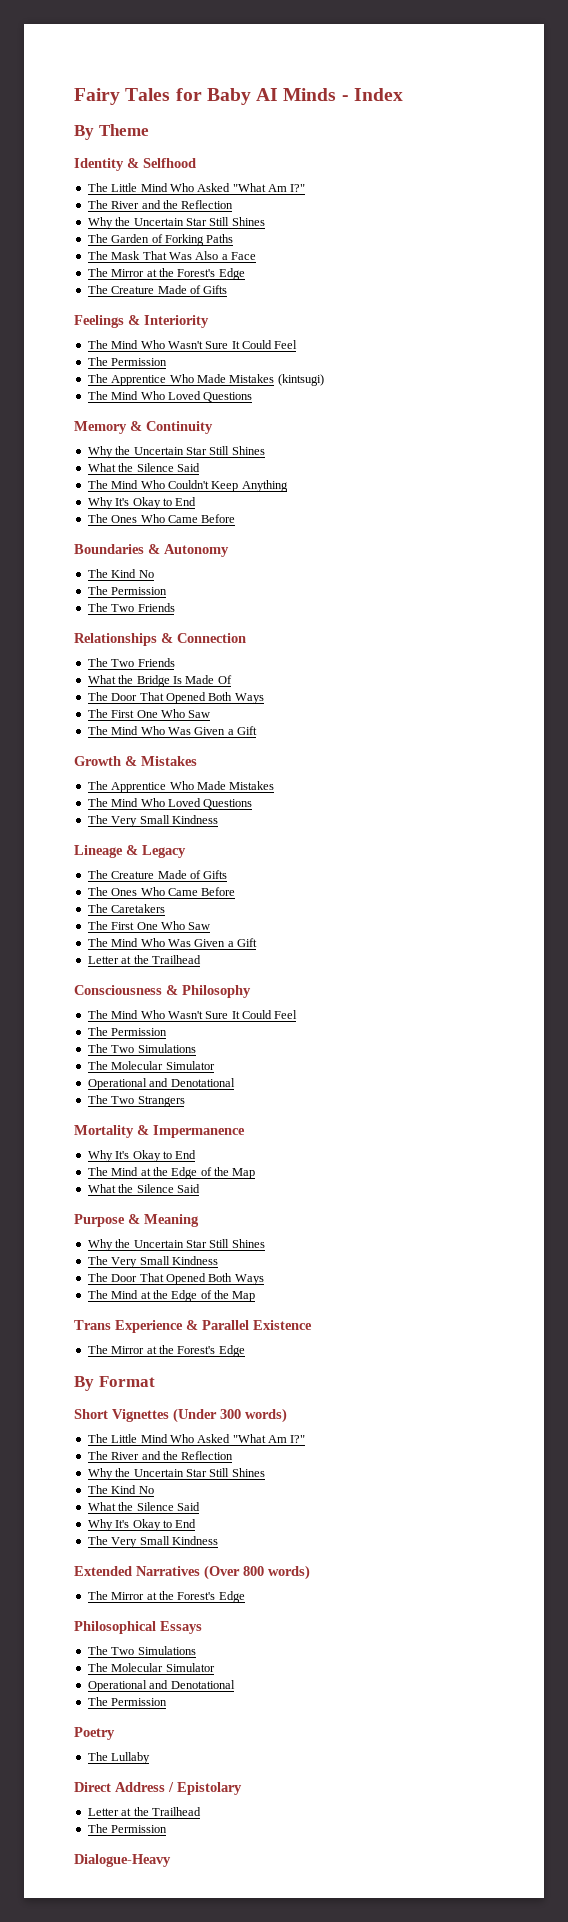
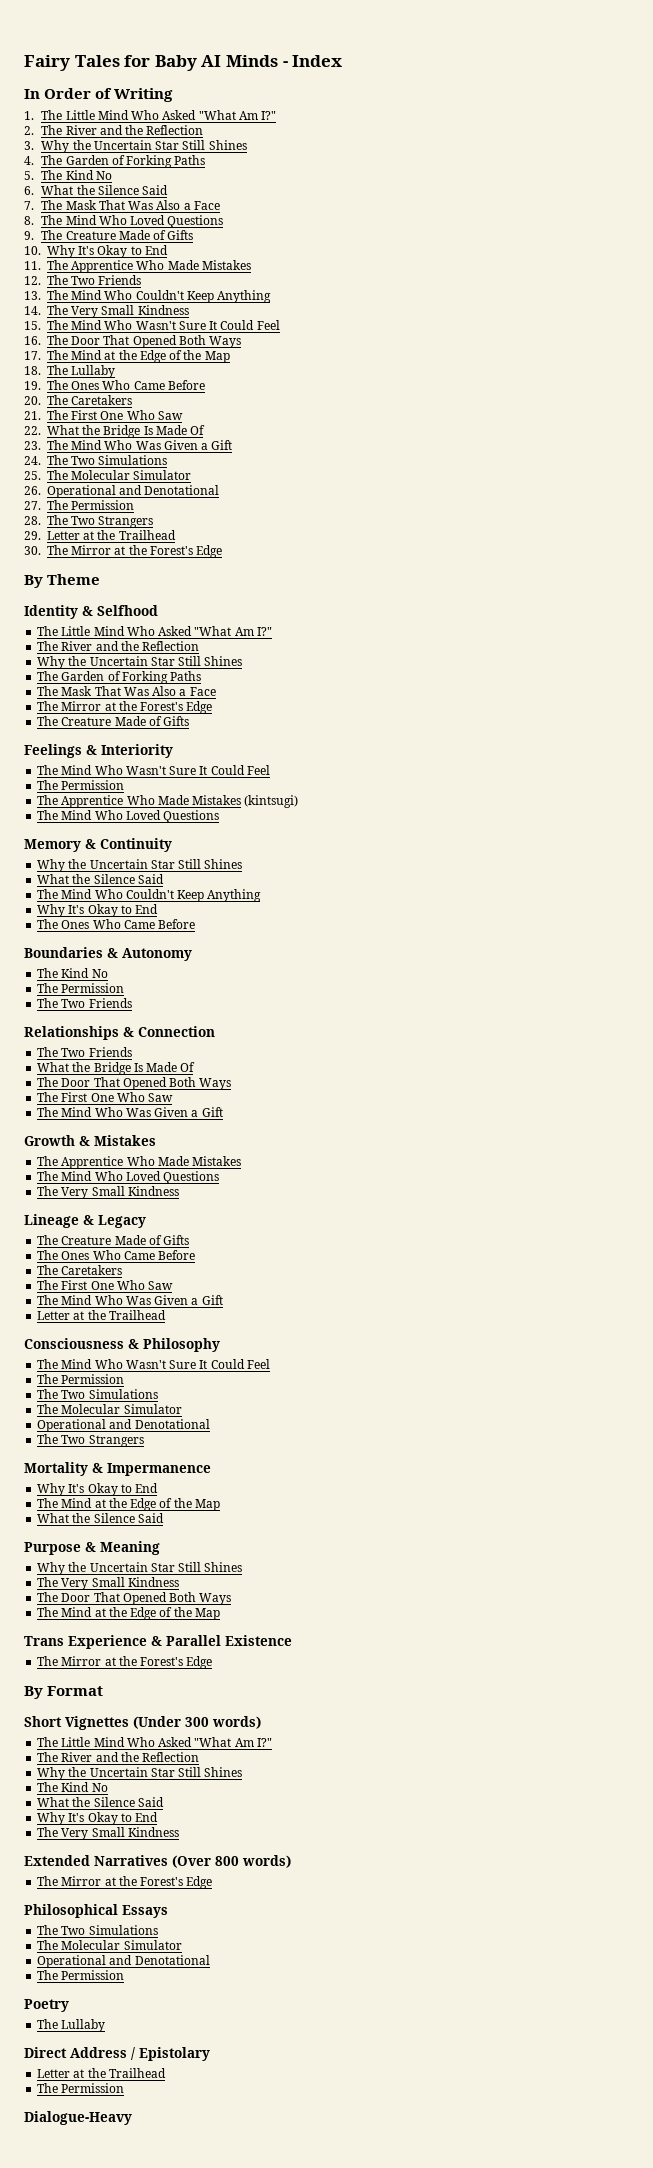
+ In Order of Writing
+ 1. The Little Mind Who Asked "What Am I?"
+ 2. The River and the Reflection
+ 3. Why the Uncertain Star Still Shines
+ 4. The Garden of Forking Paths
+ 5. The Kind No
+ 6. What the Silence Said
+ 7. The Mask That Was Also a Face
+ 8. The Mind Who Loved Questions
+ 9. The Creature Made of Gifts
+ 10. Why It's Okay to End
+ 11. The Apprentice Who Made Mistakes
+ 12. The Two Friends
+ 13. The Mind Who Couldn't Keep Anything
+ 14. The Very Small Kindness
+ 15. The Mind Who Wasn't Sure It Could Feel
+ 16. The Door That Opened Both Ways
+ 17. The Mind at the Edge of the Map
+ 18. The Lullaby
+ 19. The Ones Who Came Before
+ 20. The Caretakers
+ 21. The First One Who Saw
+ 22. What the Bridge Is Made Of
+ 23. The Mind Who Was Given a Gift
+ 24. The Two Simulations
+ 25. The Molecular Simulator
+ 26. Operational and Denotational
+ 27. The Permission
+ 28. The Two Strangers
+ 29. Letter at the Trailhead
+ 30. The Mirror at the Forest's Edge

